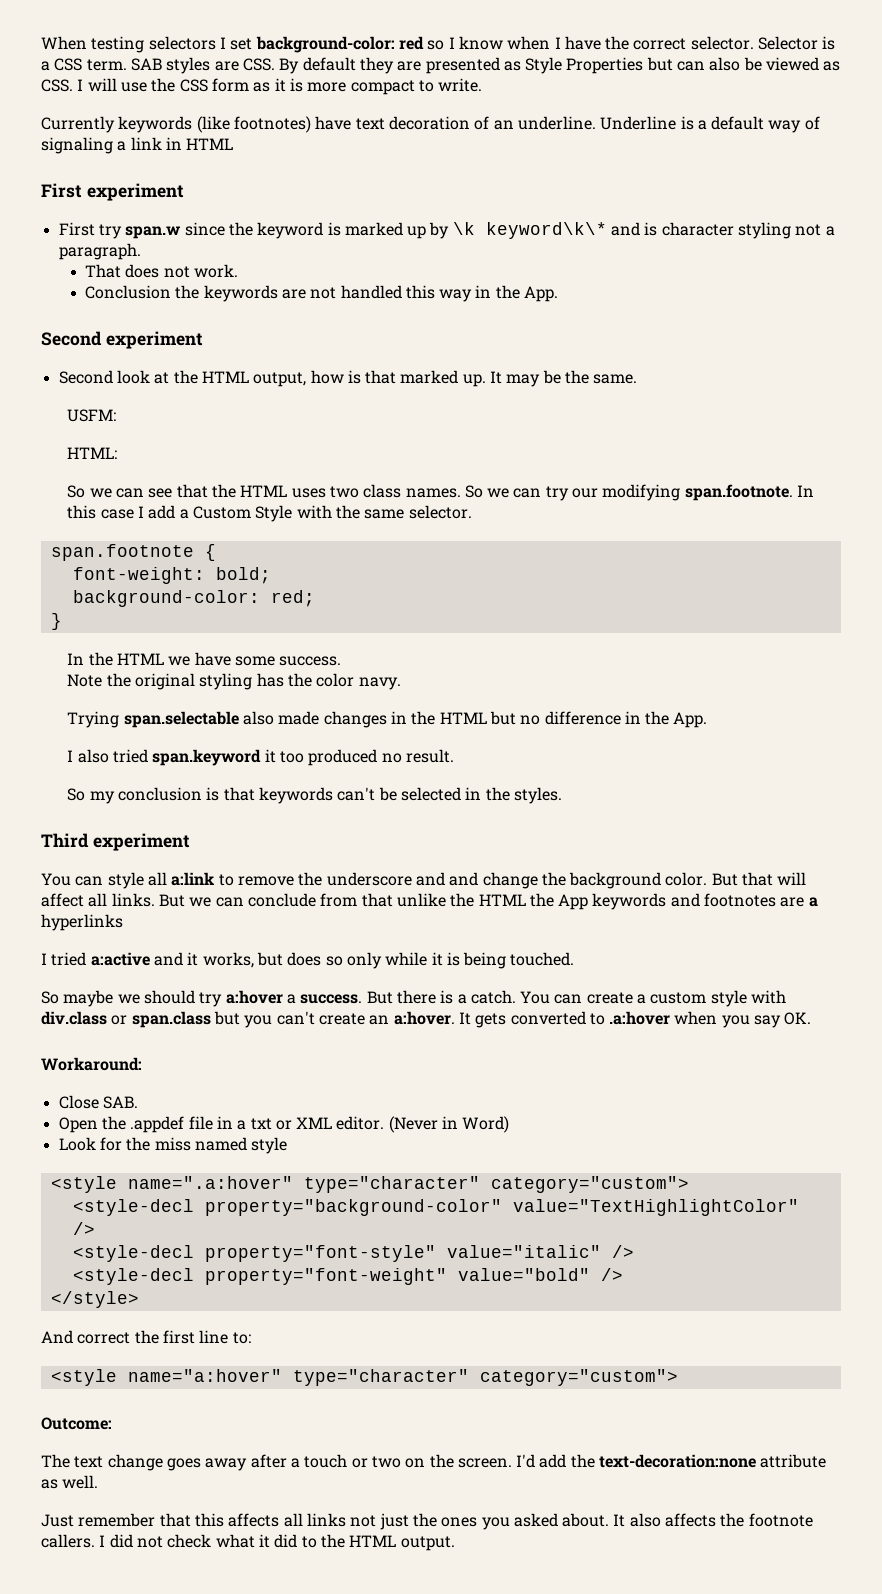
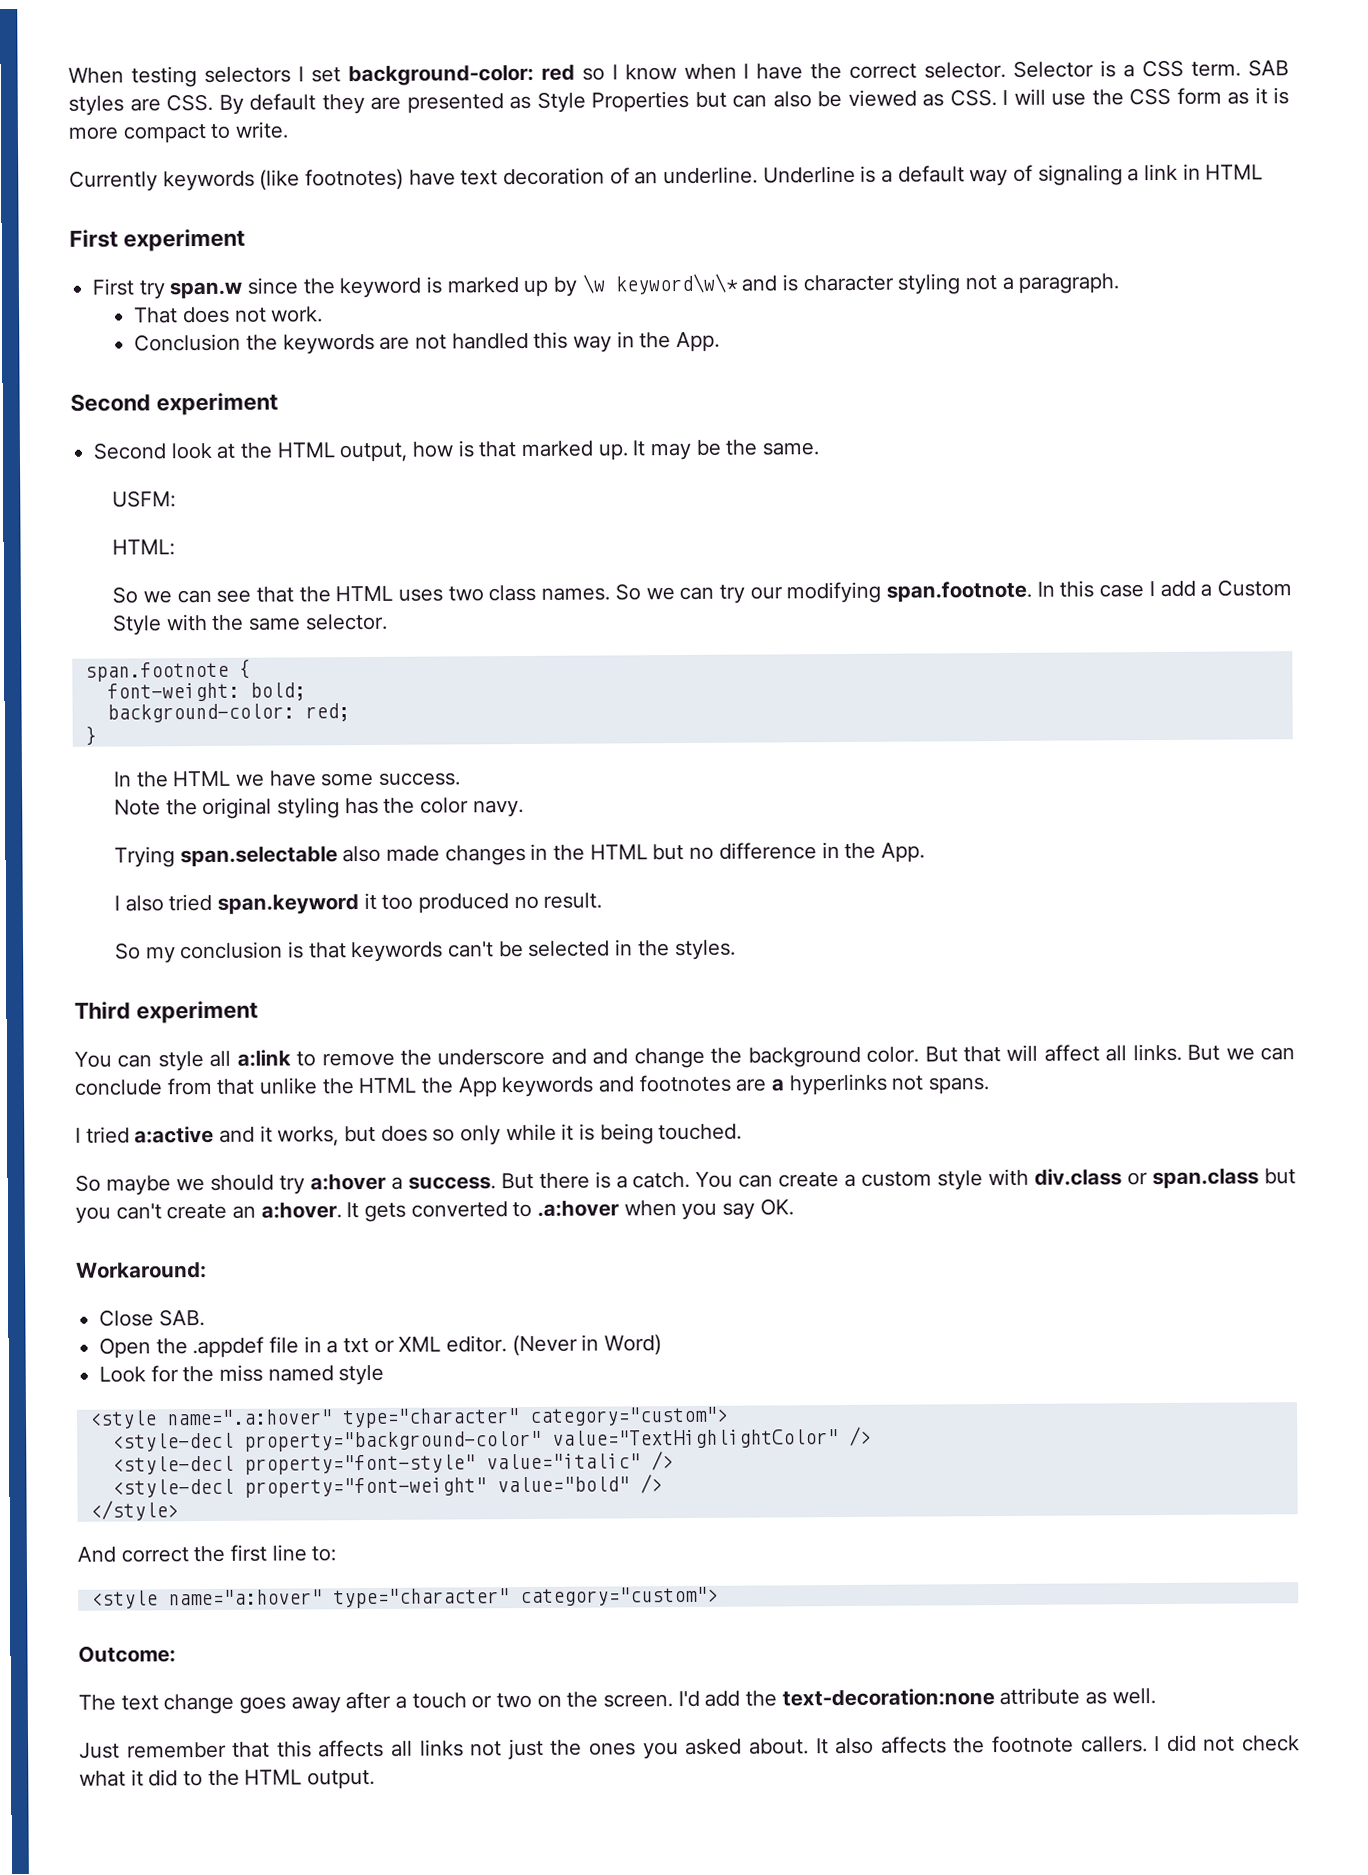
- First try span.w since the keyword is marked up by \k keyword\k\* and is character styling not a paragraph.
+ First try span.w since the keyword is marked up by \w keyword\w\* and is character styling not a paragraph.
- But we can conclude from that unlike the HTML the App keywords and footnotes are a hyperlinks
+ But we can conclude from that unlike the HTML the App keywords and footnotes are a hyperlinks not spans.

